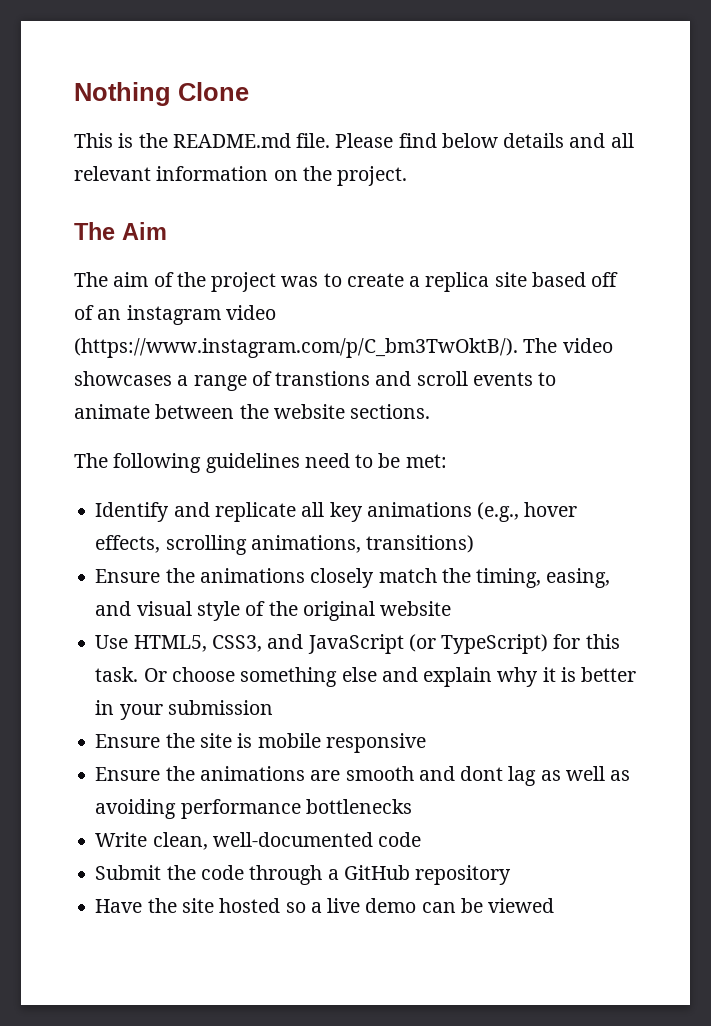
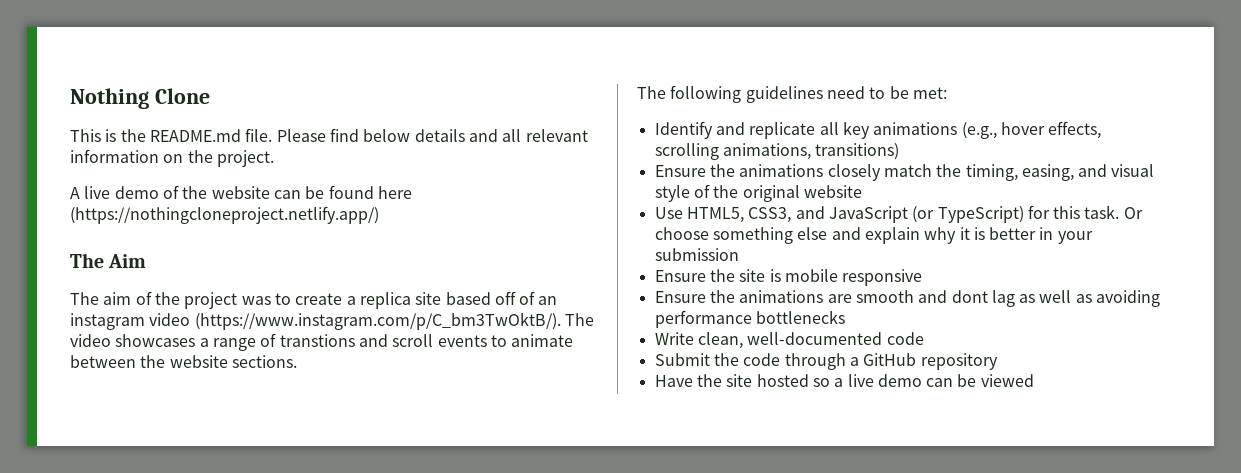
+ A live demo of the website can be found here (https://nothingcloneproject.netlify.app/)

